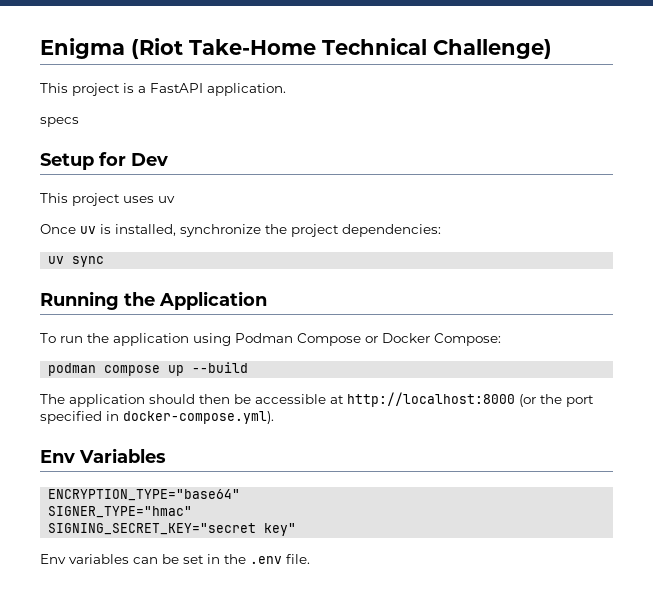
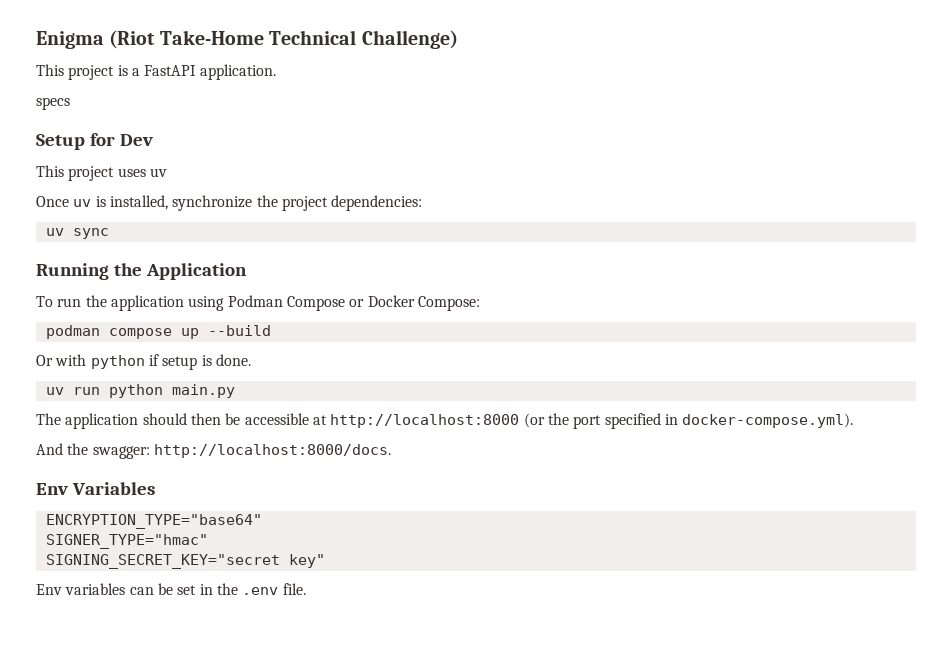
+ Or with python if setup is done.
+ uv run python main.py
+ And the swagger: http://localhost:8000/docs.

